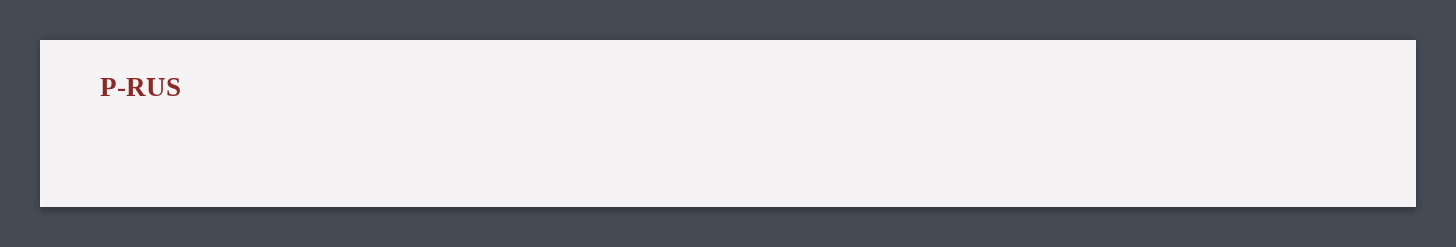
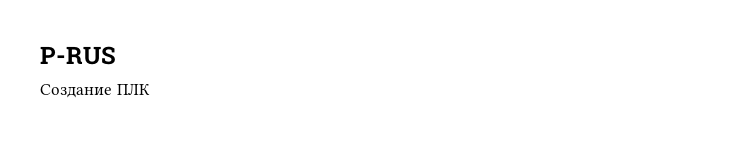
+ Создание ПЛК

